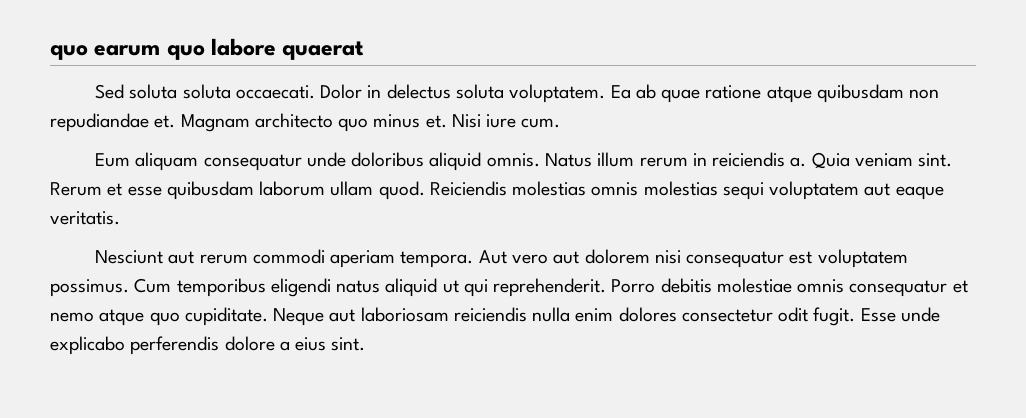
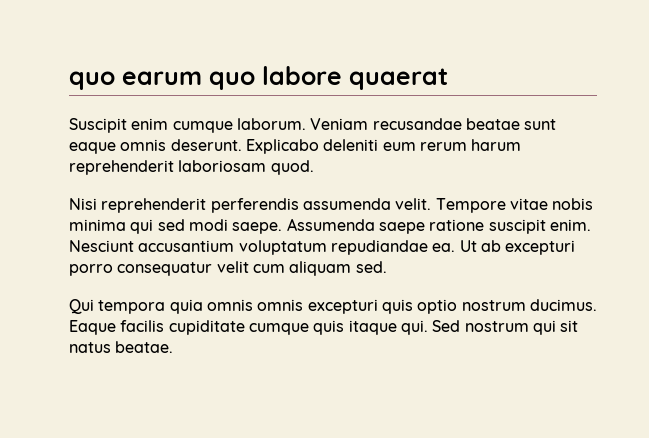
- Sed soluta soluta occaecati. Dolor in delectus soluta voluptatem. Ea ab quae ratione atque quibusdam non repudiandae et. Magnam architecto quo minus et. Nisi iure cum.
- Eum aliquam consequatur unde doloribus aliquid omnis. Natus illum rerum in reiciendis a. Quia veniam sint. Rerum et esse quibusdam laborum ullam quod. Reiciendis molestias omnis molestias sequi voluptatem aut eaque veritatis.
- Nesciunt aut rerum commodi aperiam tempora. Aut vero aut dolorem nisi consequatur est voluptatem possimus. Cum temporibus eligendi natus aliquid ut qui reprehenderit. Porro debitis molestiae omnis consequatur et nemo atque quo cupiditate. Neque aut laboriosam reiciendis nulla enim dolores consectetur odit fugit. Esse unde explicabo perferendis dolore a eius sint.
+ Suscipit enim cumque laborum. Veniam recusandae beatae sunt eaque omnis deserunt. Explicabo deleniti eum rerum harum reprehenderit laboriosam quod.
+ Nisi reprehenderit perferendis assumenda velit. Tempore vitae nobis minima qui sed modi saepe. Assumenda saepe ratione suscipit enim. Nesciunt accusantium voluptatum repudiandae ea. Ut ab excepturi porro consequatur velit cum aliquam sed.
+ Qui tempora quia omnis omnis excepturi quis optio nostrum ducimus. Eaque facilis cupiditate cumque quis itaque qui. Sed nostrum qui sit natus beatae.

